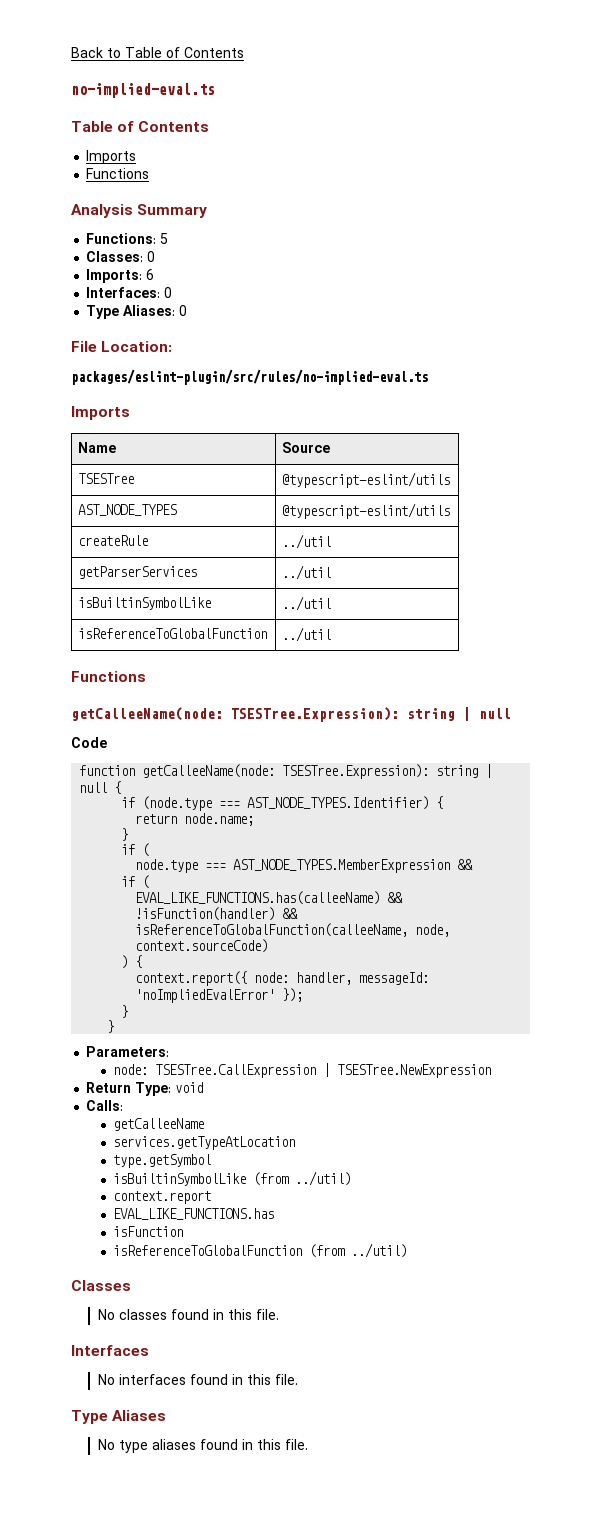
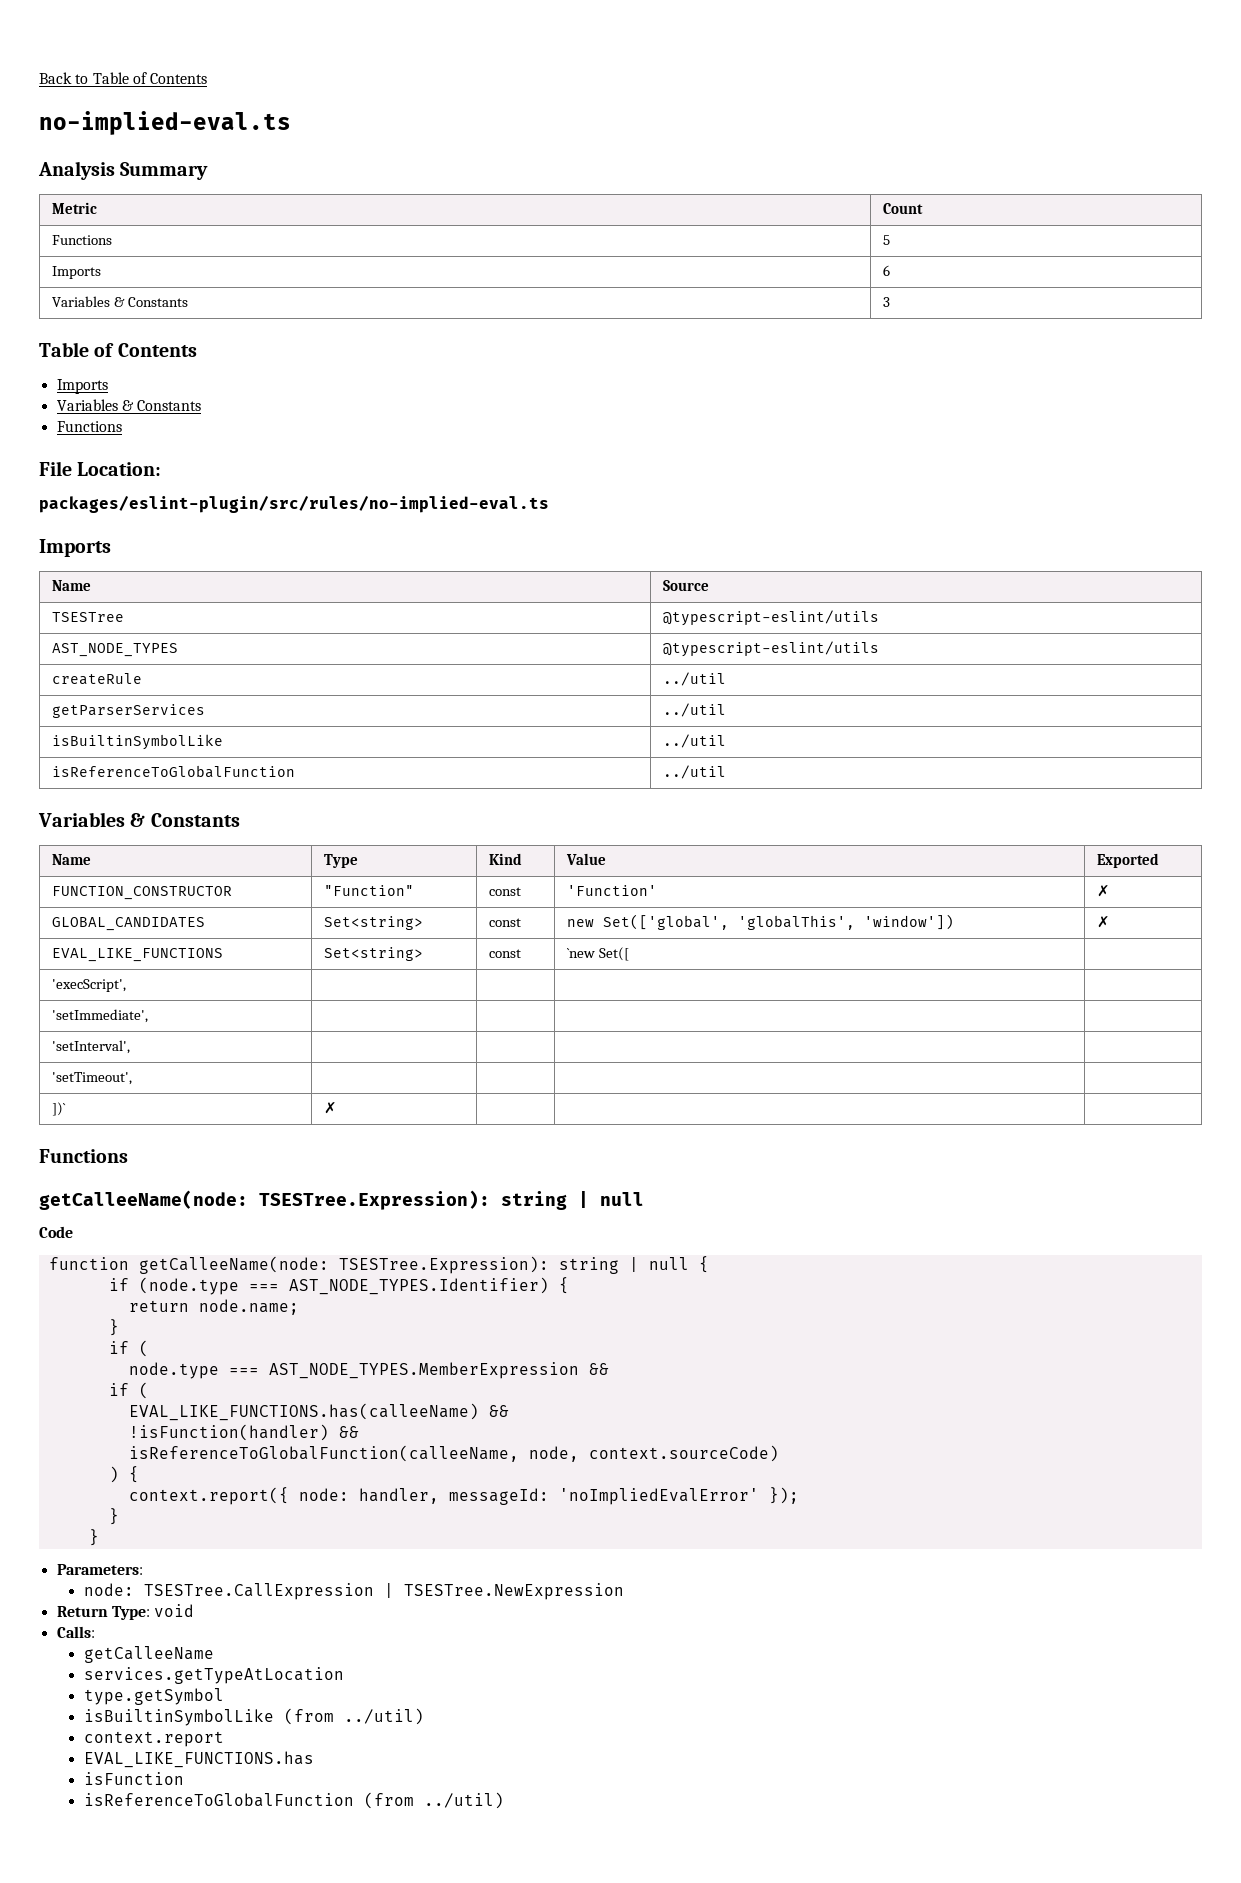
  no-implied-eval.ts
+ Analysis Summary
+ Metric | Count
+ Functions | 5
+ Imports | 6
+ Variables & Constants | 3
  Table of Contents
  Imports
+ Variables & Constants
  Functions
- Analysis Summary
- Functions: 5
- Classes: 0
- Imports: 6
- Interfaces: 0
- Type Aliases: 0
  isReferenceToGlobalFunction | ../util
+ Variables & Constants
+ Name | Type | Kind | Value | Exported
+ FUNCTION_CONSTRUCTOR | "Function" | const | 'Function' | ✗
+ GLOBAL_CANDIDATES | Set<string> | const | new Set(['global', 'globalThis', 'window']) | ✗
+ EVAL_LIKE_FUNCTIONS | Set<string> | const | `new Set([ |
+ 'execScript', | | | |
+ 'setImmediate', | | | |
+ 'setInterval', | | | |
+ 'setTimeout', | | | |
+ ])` | ✗ | | |
- Classes
- No classes found in this file.
- Interfaces
- No interfaces found in this file.
- Type Aliases
- No type aliases found in this file.

